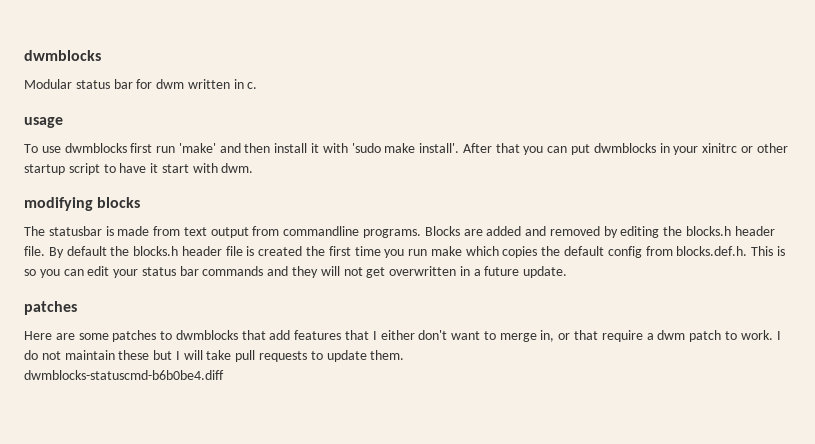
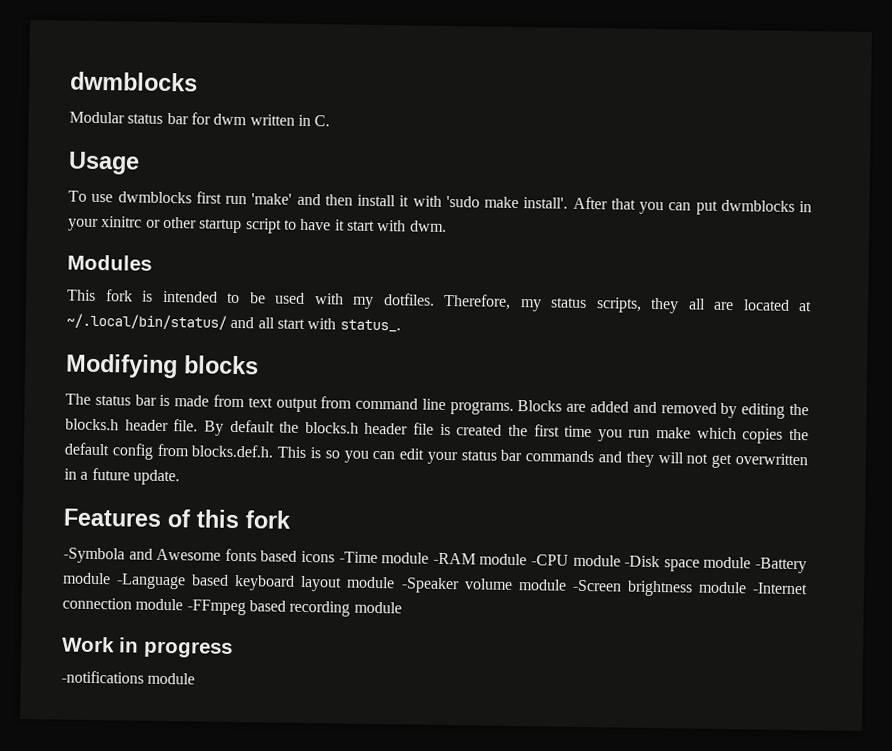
- Modular status bar for dwm written in c.
- usage
+ Modular status bar for dwm written in C.
+ Usage
- modifying blocks
+ Modules
+ This fork is intended to be used with my dotfiles. Therefore, my status scripts, they all are located at ~/.local/bin/status/ and all start with status_.
+ Modifying blocks
- The statusbar is made from text output from commandline programs.
+ The status bar is made from text output from command line programs.
  By default the blocks.h header file is created the first time you run make which copies the default config from blocks.def.h. This is so you can edit your status bar commands and they will not get overwritten in a future update.
- patches
- Here are some patches to dwmblocks that add features that I either don't want to merge in, or that require a dwm patch to work. I do not maintain these but I will take pull requests to update them.
- dwmblocks-statuscmd-b6b0be4.diff
+ Features of this fork
+ -Symbola and Awesome fonts based icons -Time module -RAM module -CPU module -Disk space module -Battery module -Language based keyboard layout module -Speaker volume module -Screen brightness module -Internet connection module -FFmpeg based recording module
+ Work in progress
+ -notifications module

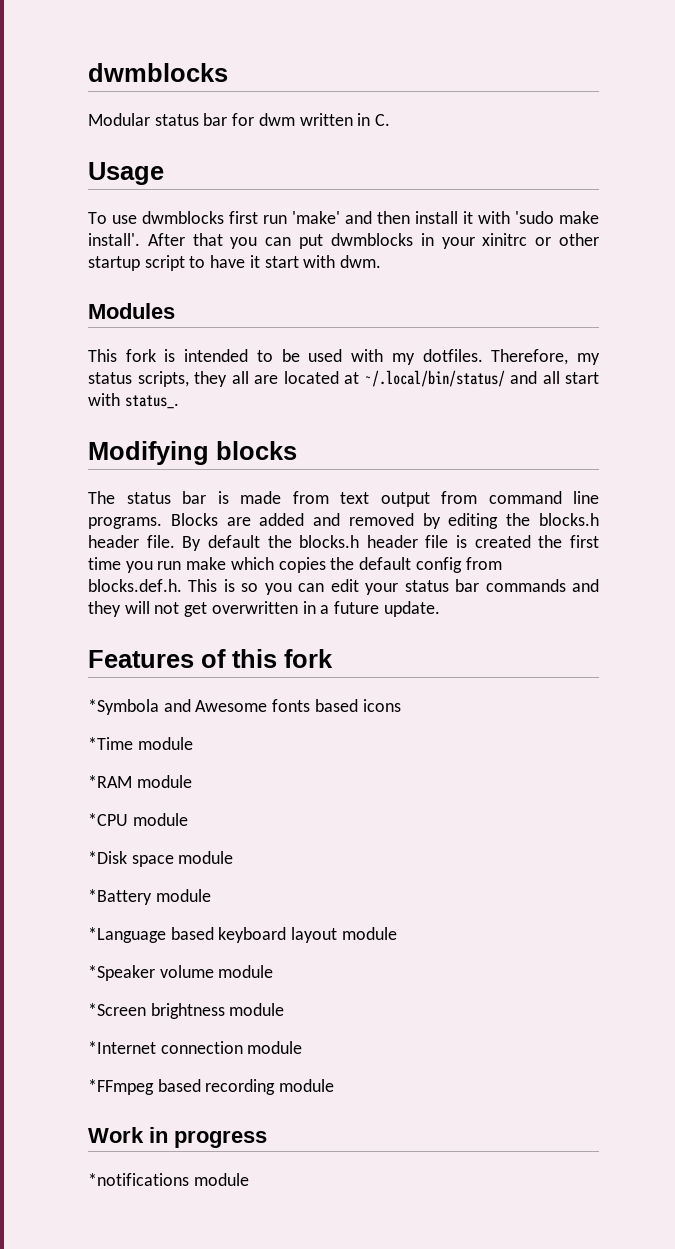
- -Symbola and Awesome fonts based icons -Time module -RAM module -CPU module -Disk space module -Battery module -Language based keyboard layout module -Speaker volume module -Screen brightness module -Internet connection module -FFmpeg based recording module
+ *Symbola and Awesome fonts based icons
+ *Time module
+ *RAM module
+ *CPU module
+ *Disk space module
+ *Battery module
+ *Language based keyboard layout module
+ *Speaker volume module
+ *Screen brightness module
+ *Internet connection module
+ *FFmpeg based recording module
- -notifications module
+ *notifications module

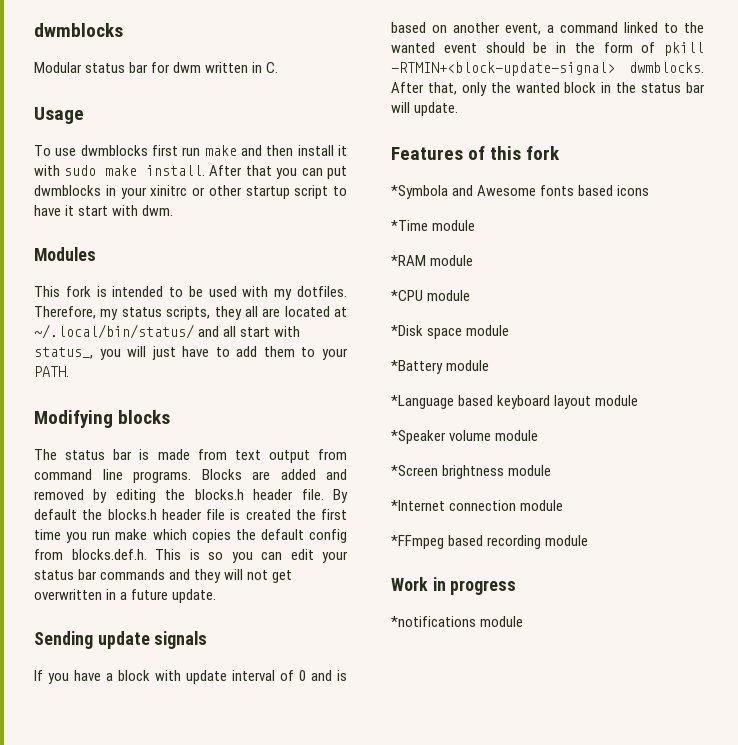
- To use dwmblocks first run 'make' and then install it with 'sudo make install'.
+ To use dwmblocks first run make and then install it with sudo make install.
- Therefore, my status scripts, they all are located at ~/.local/bin/status/ and all start with status_.
+ Therefore, my status scripts, they all are located at ~/.local/bin/status/ and all start with status_, you will just have to add them to your PATH.
+ Sending update signals
+ If you have a block with update interval of 0 and is based on another event, a command linked to the wanted event should be in the form of pkill -RTMIN+<block-update-signal> dwmblocks. After that, only the wanted block in the status bar will update.

